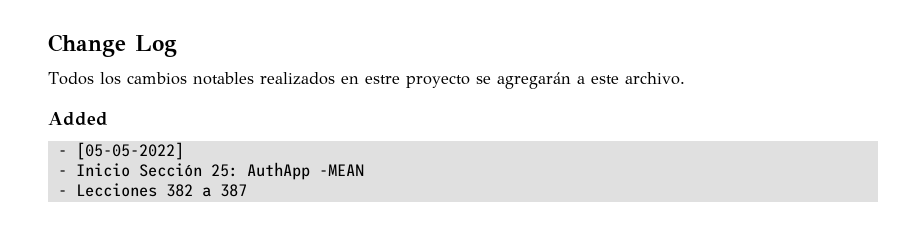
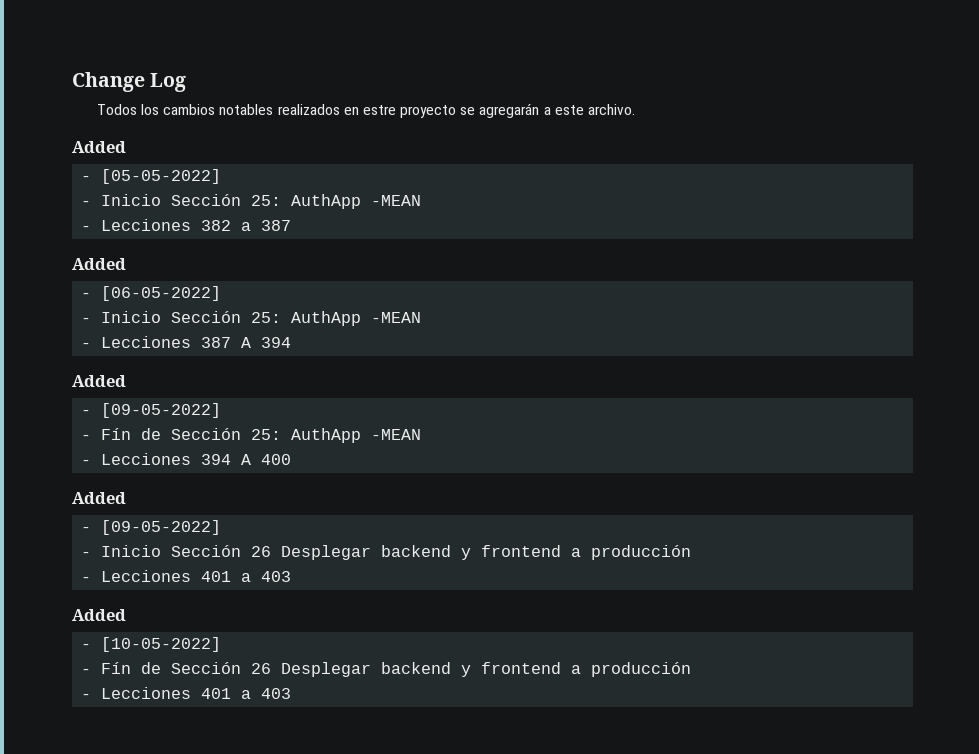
  - Lecciones 382 a 387
+ Added
+ - [06-05-2022]
+ - Inicio Sección 25: AuthApp -MEAN
+ - Lecciones 387 A 394
+ Added
+ - [09-05-2022]
+ - Fín de Sección 25: AuthApp -MEAN
+ - Lecciones 394 A 400
+ Added
+ - [09-05-2022]
+ - Inicio Sección 26 Desplegar backend y frontend a producción
+ - Lecciones 401 a 403
+ Added
+ - [10-05-2022]
+ - Fín de Sección 26 Desplegar backend y frontend a producción
+ - Lecciones 401 a 403

